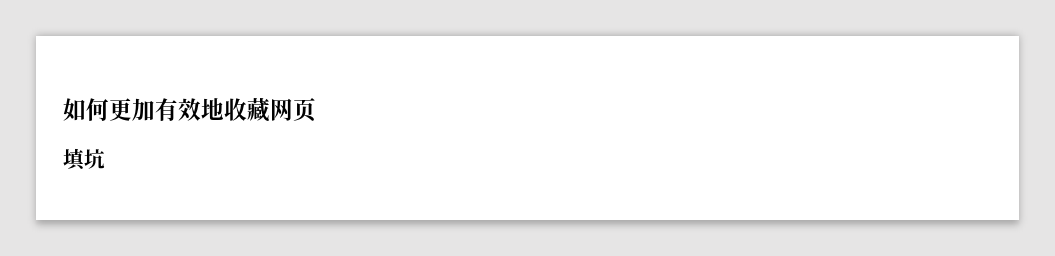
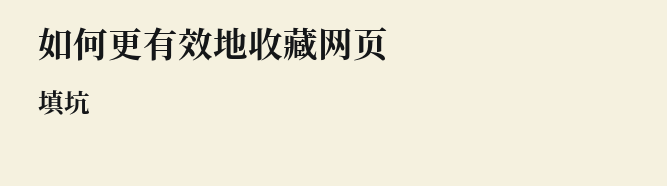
- 如何更加有效地收藏网页
+ 如何更有效地收藏网页

